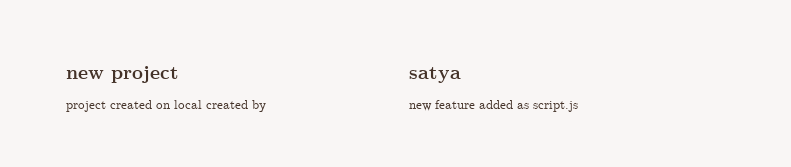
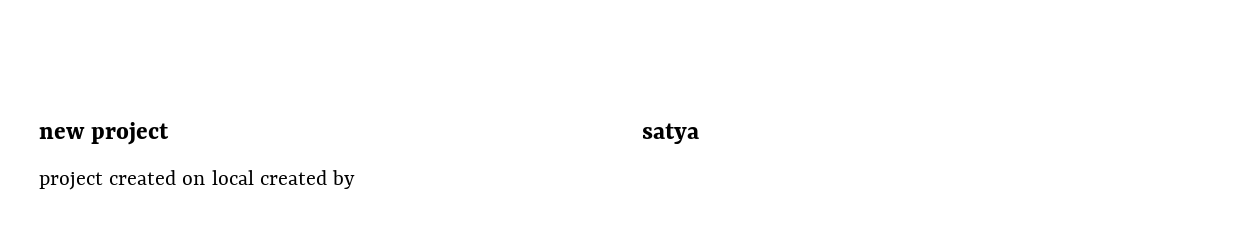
- new feature added as script.js

